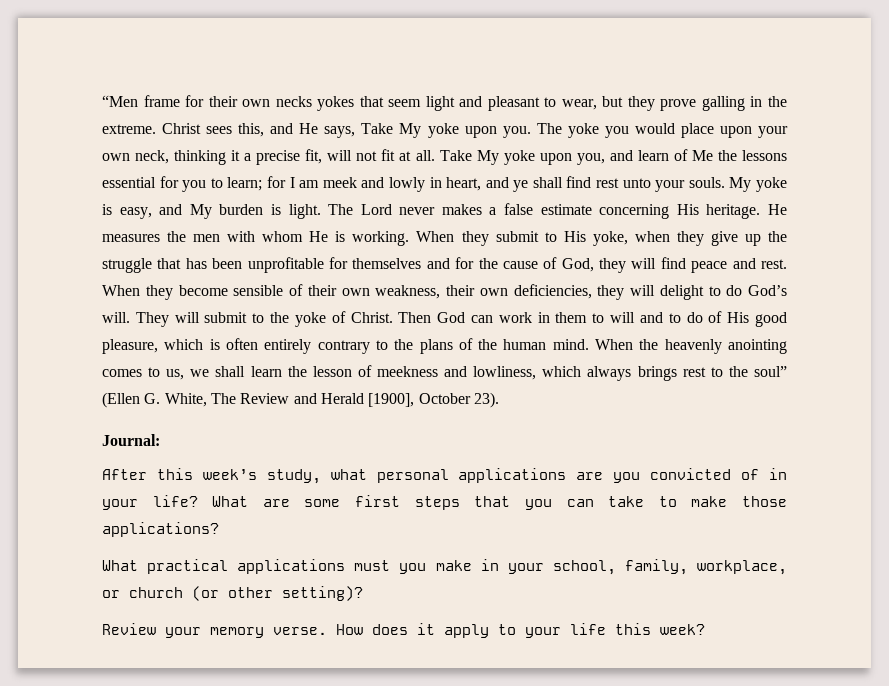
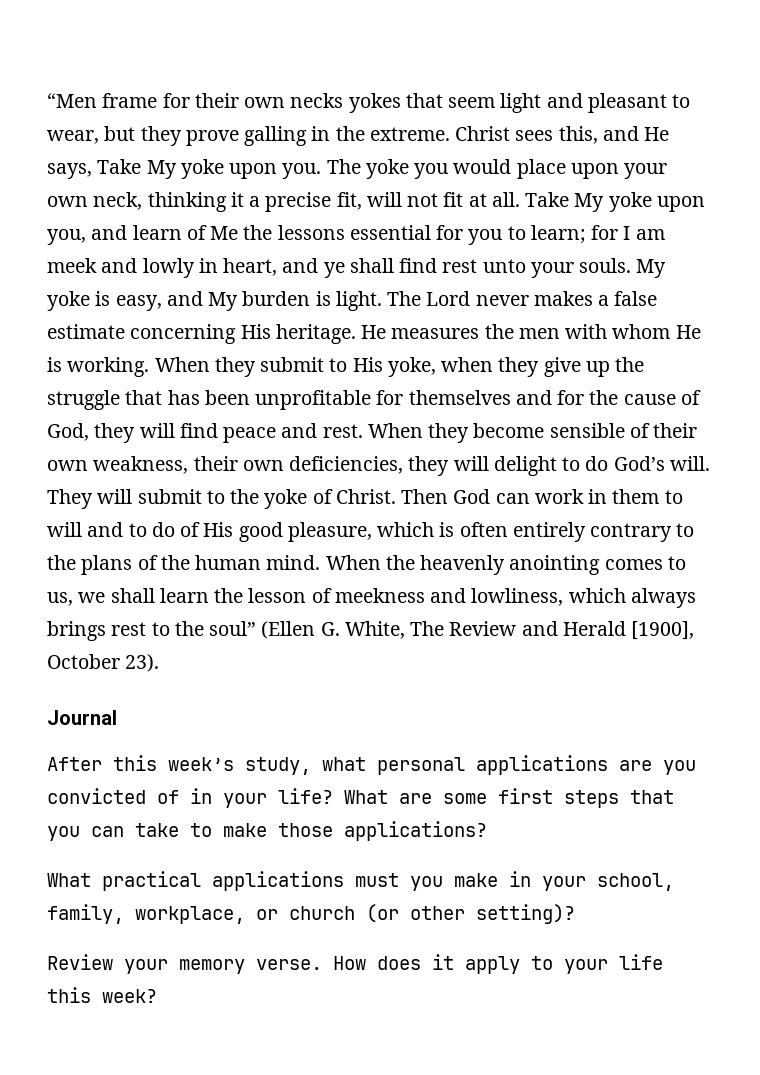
- Journal:
+ Journal

